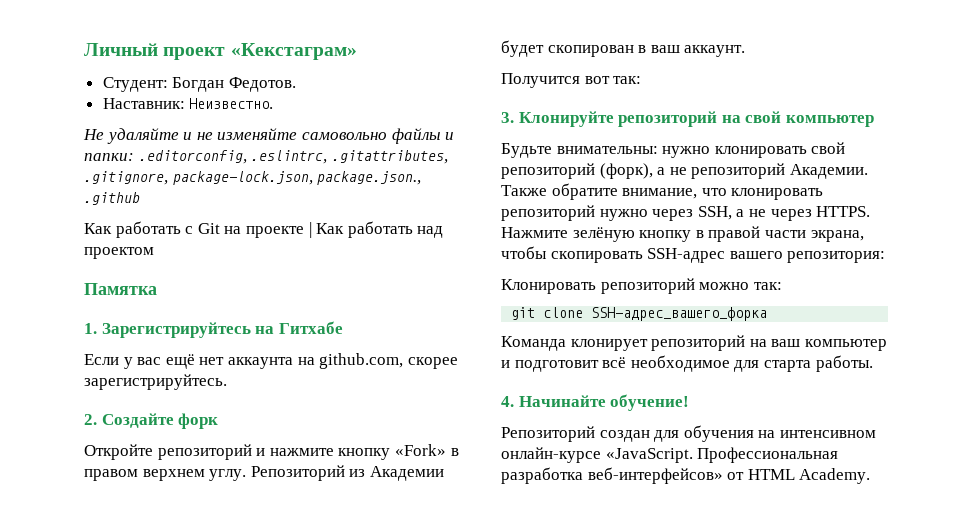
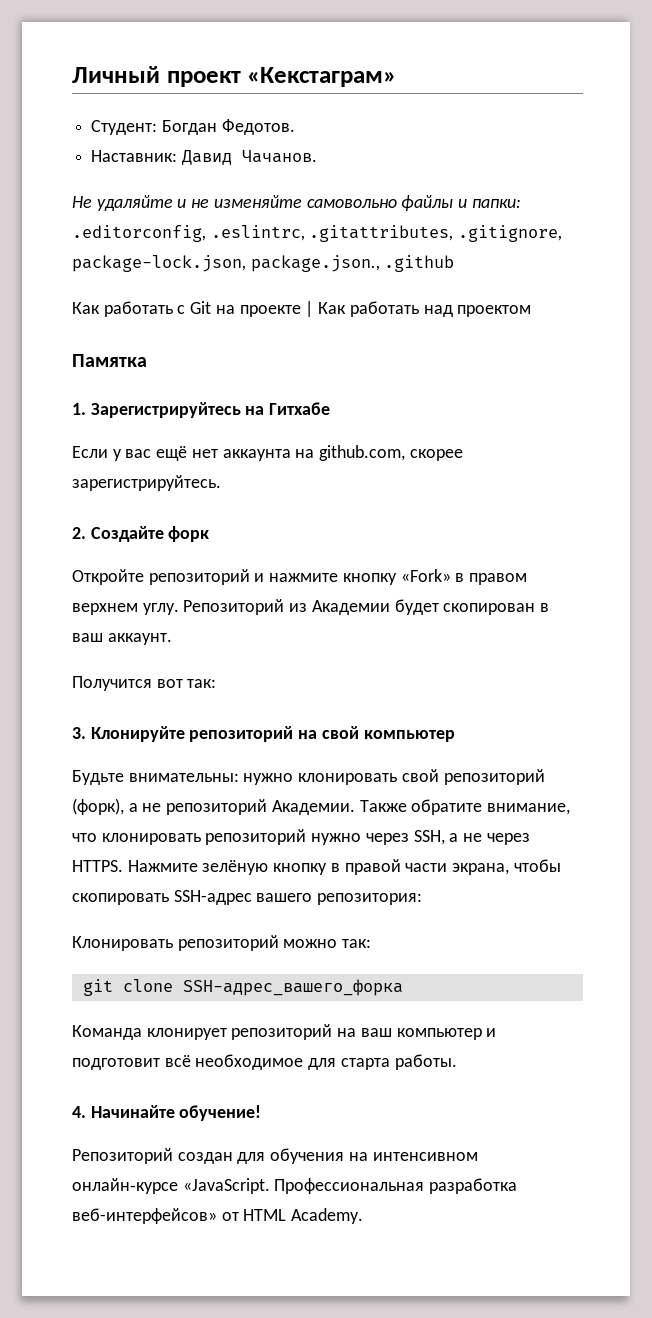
- Наставник: Неизвестно.
+ Наставник: Давид Чачанов.

